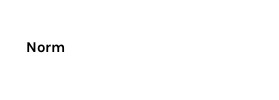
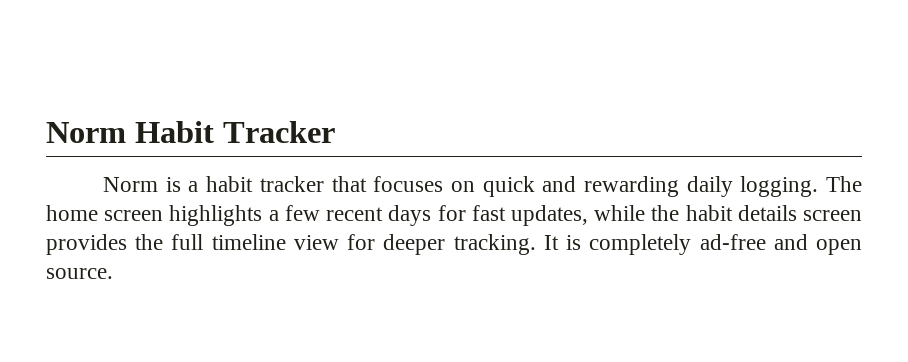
- Norm
+ Norm Habit Tracker
+ Norm is a habit tracker that focuses on quick and rewarding daily logging. The home screen highlights a few recent days for fast updates, while the habit details screen provides the full timeline view for deeper tracking. It is completely ad-free and open source.

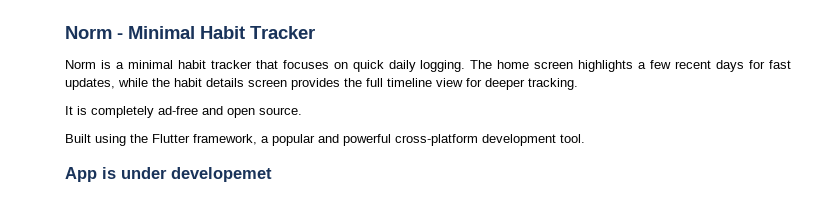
- Norm Habit Tracker
+ Norm - Minimal Habit Tracker
- Norm is a habit tracker that focuses on quick and rewarding daily logging.
+ Norm is a minimal habit tracker that focuses on quick daily logging.
- The home screen highlights a few recent days for fast updates, while the habit details screen provides the full timeline view for deeper tracking. It is completely ad-free and open source.
+ The home screen highlights a few recent days for fast updates, while the habit details screen provides the full timeline view for deeper tracking.
+ It is completely ad-free and open source.
+ Built using the Flutter framework, a popular and powerful cross-platform development tool.
+ App is under developemet

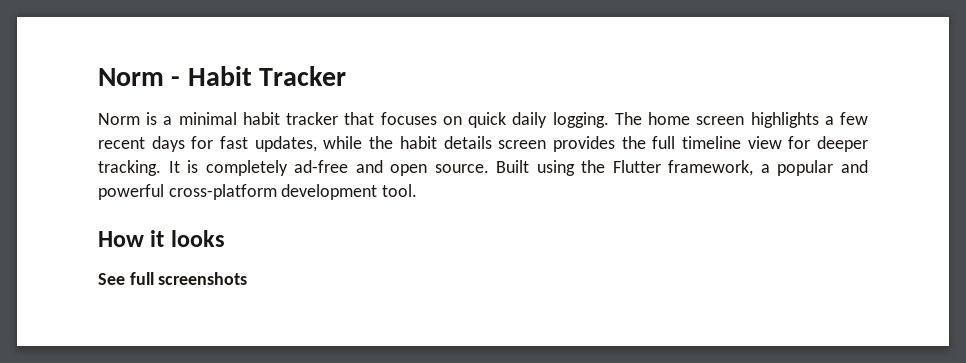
- Norm - Minimal Habit Tracker
+ Norm - Habit Tracker
- The home screen highlights a few recent days for fast updates, while the habit details screen provides the full timeline view for deeper tracking.
- It is completely ad-free and open source.
- Built using the Flutter framework, a popular and powerful cross-platform development tool.
+ The home screen highlights a few recent days for fast updates, while the habit details screen provides the full timeline view for deeper tracking. It is completely ad-free and open source. Built using the Flutter framework, a popular and powerful cross-platform development tool.
- App is under developemet
+ How it looks
+ See full screenshots

